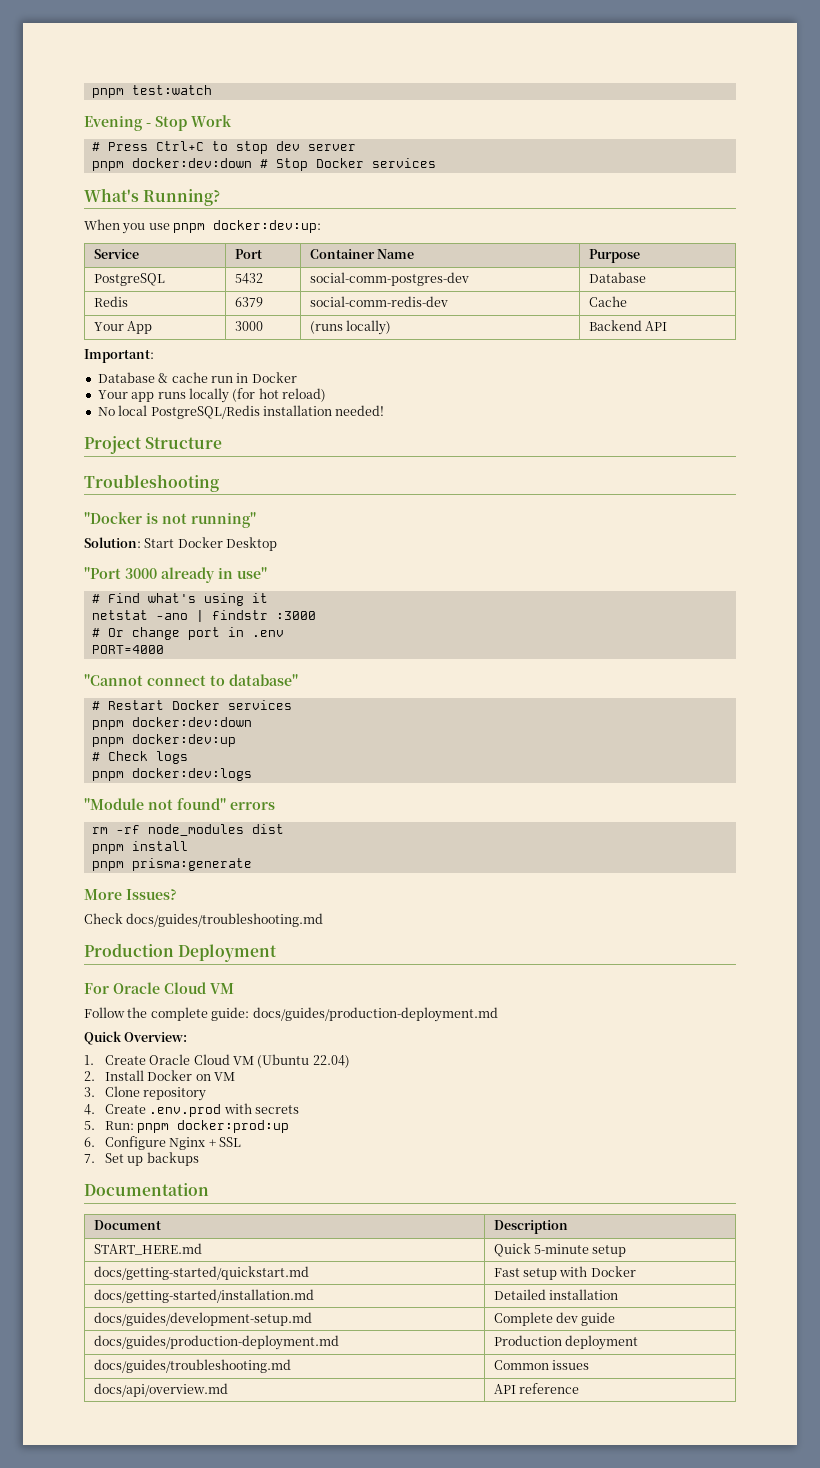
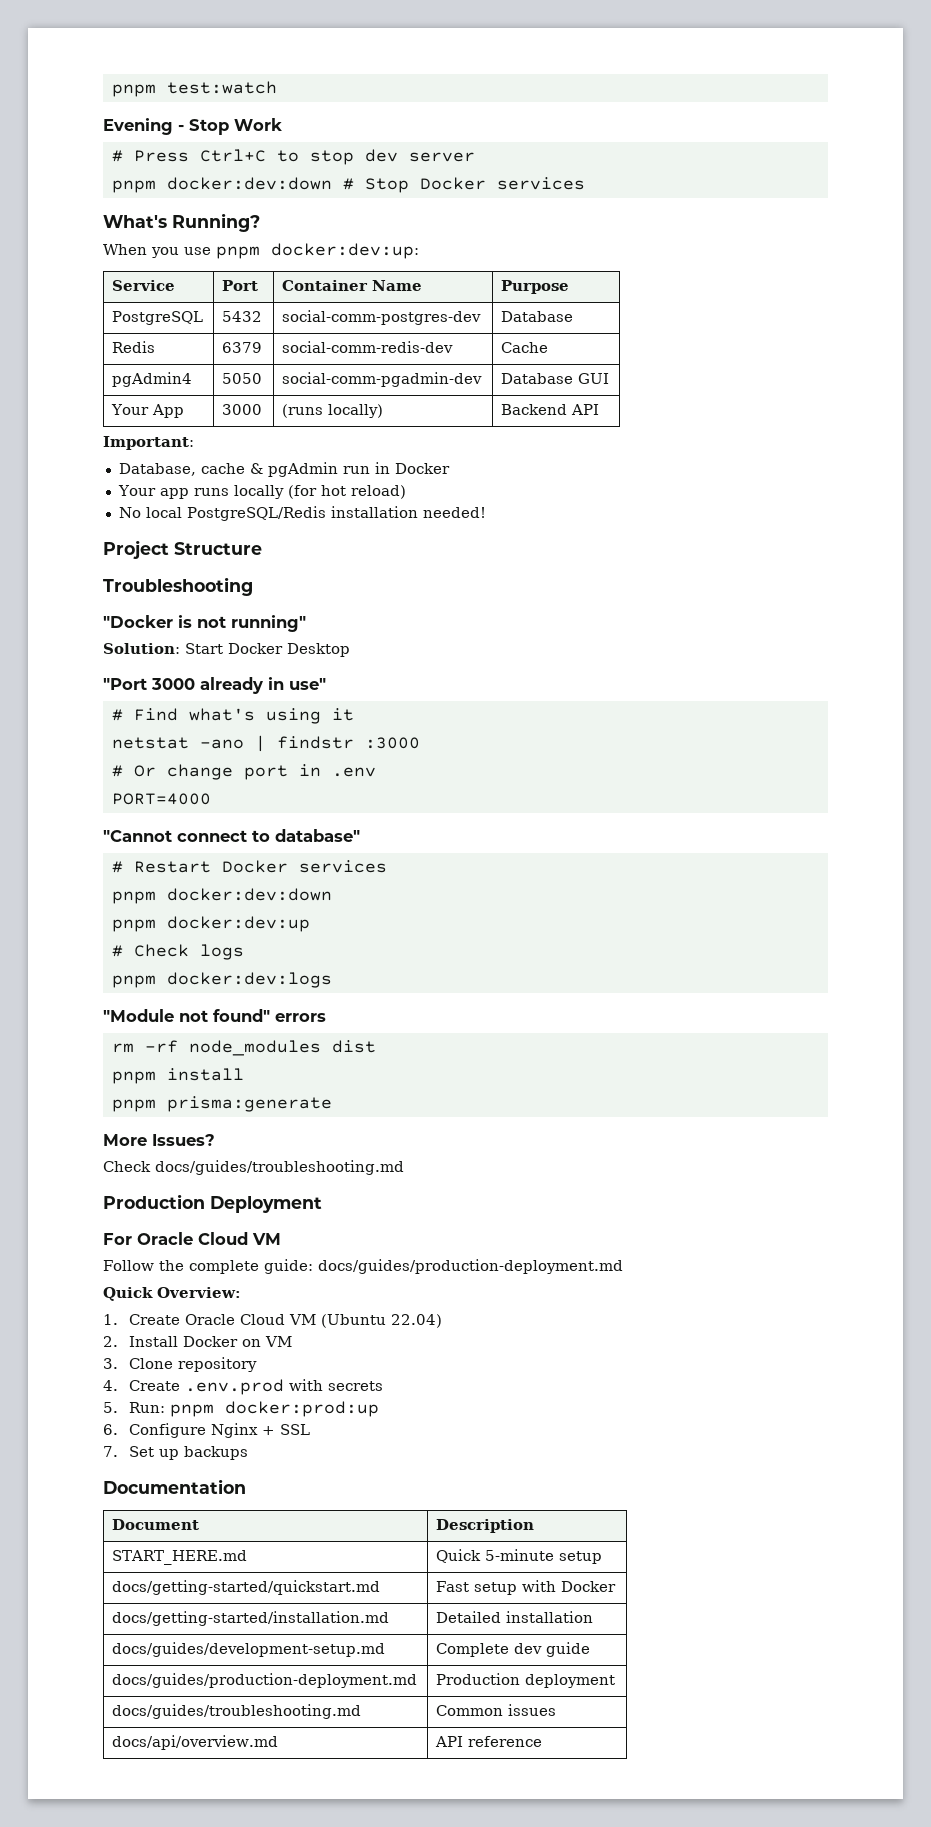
+ pgAdmin4 | 5050 | social-comm-pgadmin-dev | Database GUI
- Database & cache run in Docker
+ Database, cache & pgAdmin run in Docker

